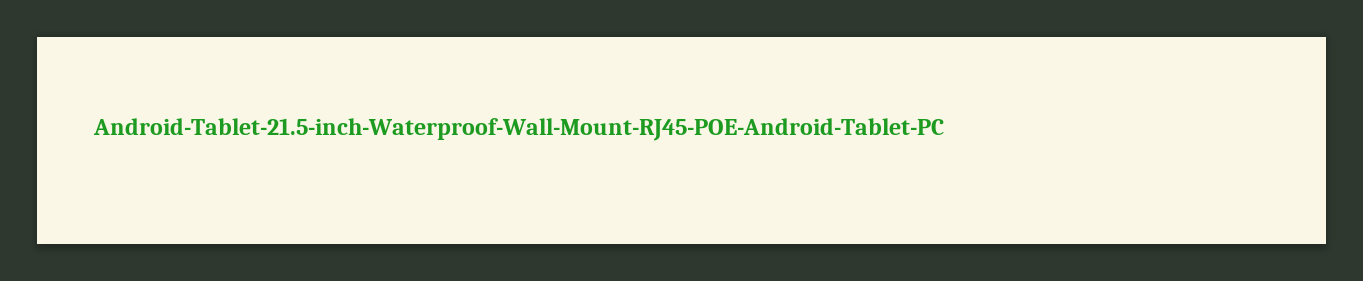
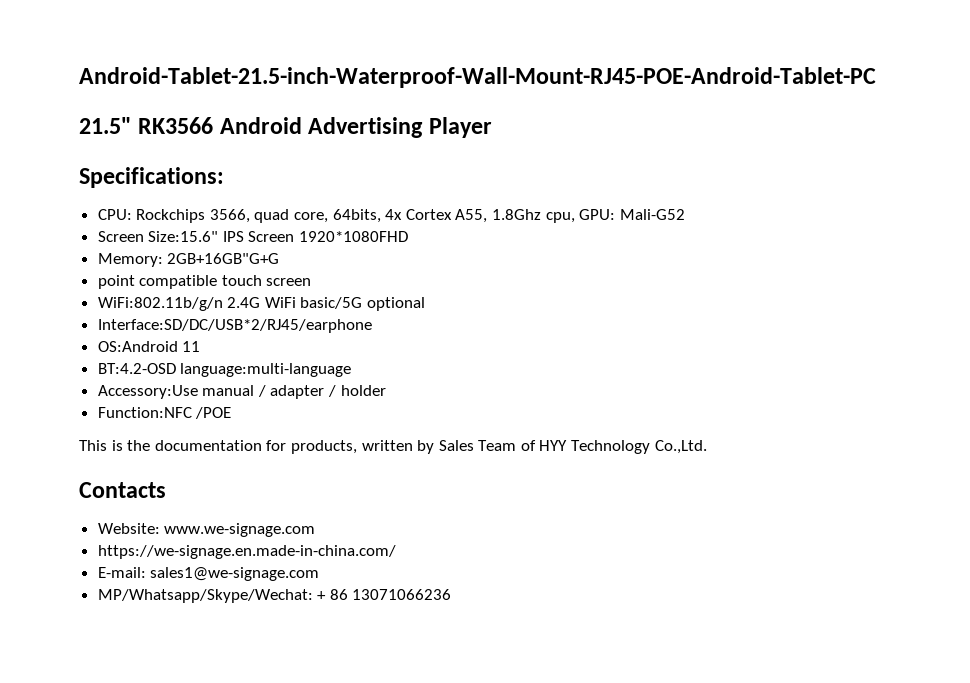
+ 21.5" RK3566 Android Advertising Player
+ Specifications:
+ CPU: Rockchips 3566, quad core, 64bits, 4x Cortex A55, 1.8Ghz cpu, GPU: Mali-G52
+ Screen Size:15.6" IPS Screen 1920*1080FHD
+ Memory: 2GB+16GB"G+G
+ point compatible touch screen
+ WiFi:802.11b/g/n 2.4G WiFi basic/5G optional
+ Interface:SD/DC/USB*2/RJ45/earphone
+ OS:Android 11
+ BT:4.2-OSD language:multi-language
+ Accessory:Use manual / adapter / holder
+ Function:NFC /POE
+ This is the documentation for products, written by Sales Team of HYY Technology Co.,Ltd.
+ Contacts
+ Website: www.we-signage.com
+ https://we-signage.en.made-in-china.com/
+ E-mail: sales1@we-signage.com
+ MP/Whatsapp/Skype/Wechat: + 86 13071066236

